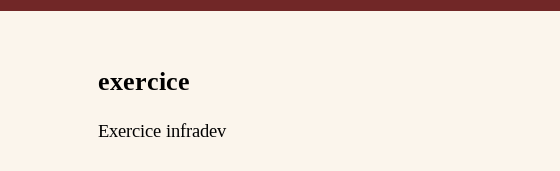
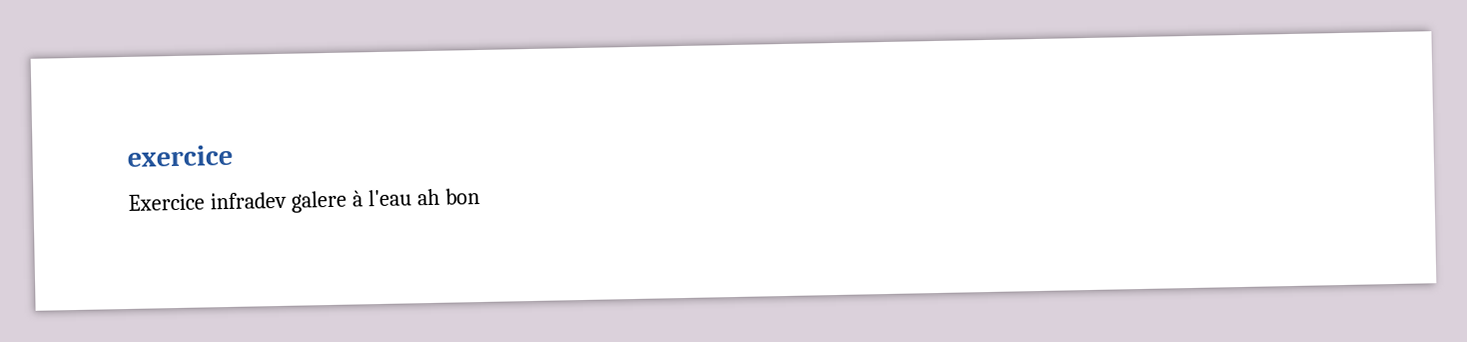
- Exercice infradev
+ Exercice infradev galere à l'eau ah bon

